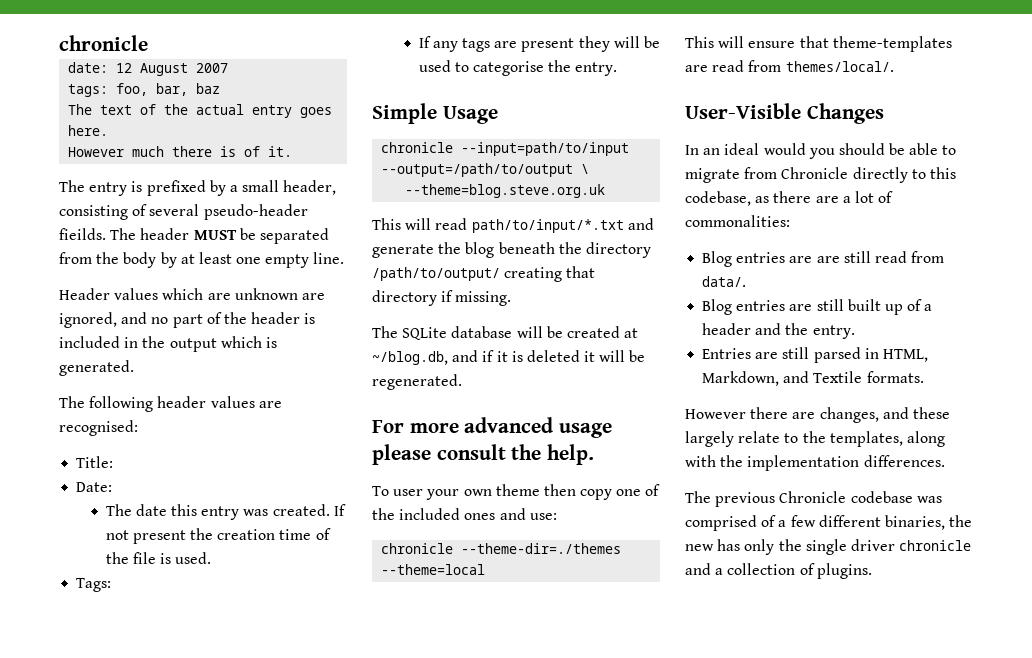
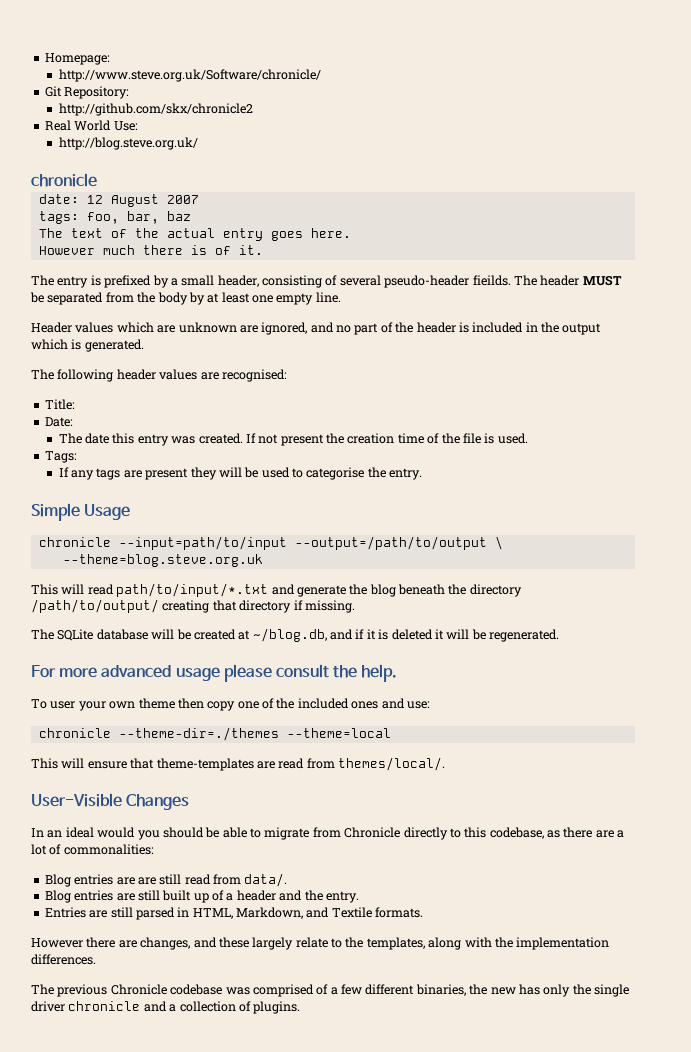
+ Homepage:
+ http://www.steve.org.uk/Software/chronicle/
+ Git Repository:
+ http://github.com/skx/chronicle2
+ Real World Use:
+ http://blog.steve.org.uk/

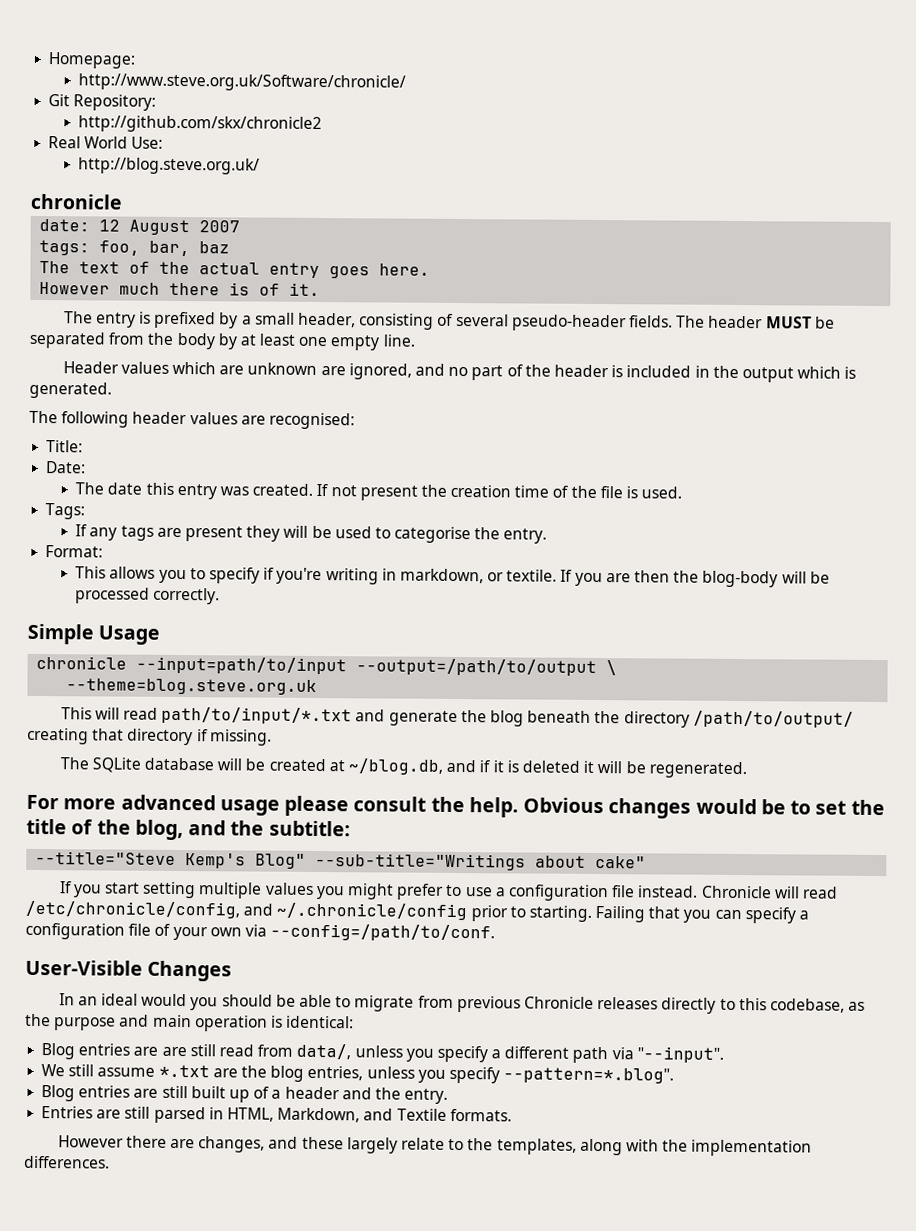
- The entry is prefixed by a small header, consisting of several pseudo-header fieilds.
+ The entry is prefixed by a small header, consisting of several pseudo-header fields.
+ Format:
+ This allows you to specify if you're writing in markdown, or textile. If you are then the blog-body will be processed correctly.
- For more advanced usage please consult the help.
- To user your own theme then copy one of the included ones and use:
- chronicle --theme-dir=./themes --theme=local
- This will ensure that theme-templates are read from themes/local/.
+ For more advanced usage please consult the help. Obvious changes would be to set the title of the blog, and the subtitle:
+ --title="Steve Kemp's Blog" --sub-title="Writings about cake"
+ If you start setting multiple values you might prefer to use a configuration file instead. Chronicle will read /etc/chronicle/config, and ~/.chronicle/config prior to starting. Failing that you can specify a configuration file of your own via --config=/path/to/conf.
- In an ideal would you should be able to migrate from Chronicle directly to this codebase, as there are a lot of commonalities:
+ In an ideal would you should be able to migrate from previous Chronicle releases directly to this codebase, as the purpose and main operation is identical:
- Blog entries are are still read from data/.
+ Blog entries are are still read from data/, unless you specify a different path via "--input".
+ We still assume *.txt are the blog entries, unless you specify --pattern=*.blog".
- The previous Chronicle codebase was comprised of a few different binaries, the new has only the single driver chronicle and a collection of plugins.

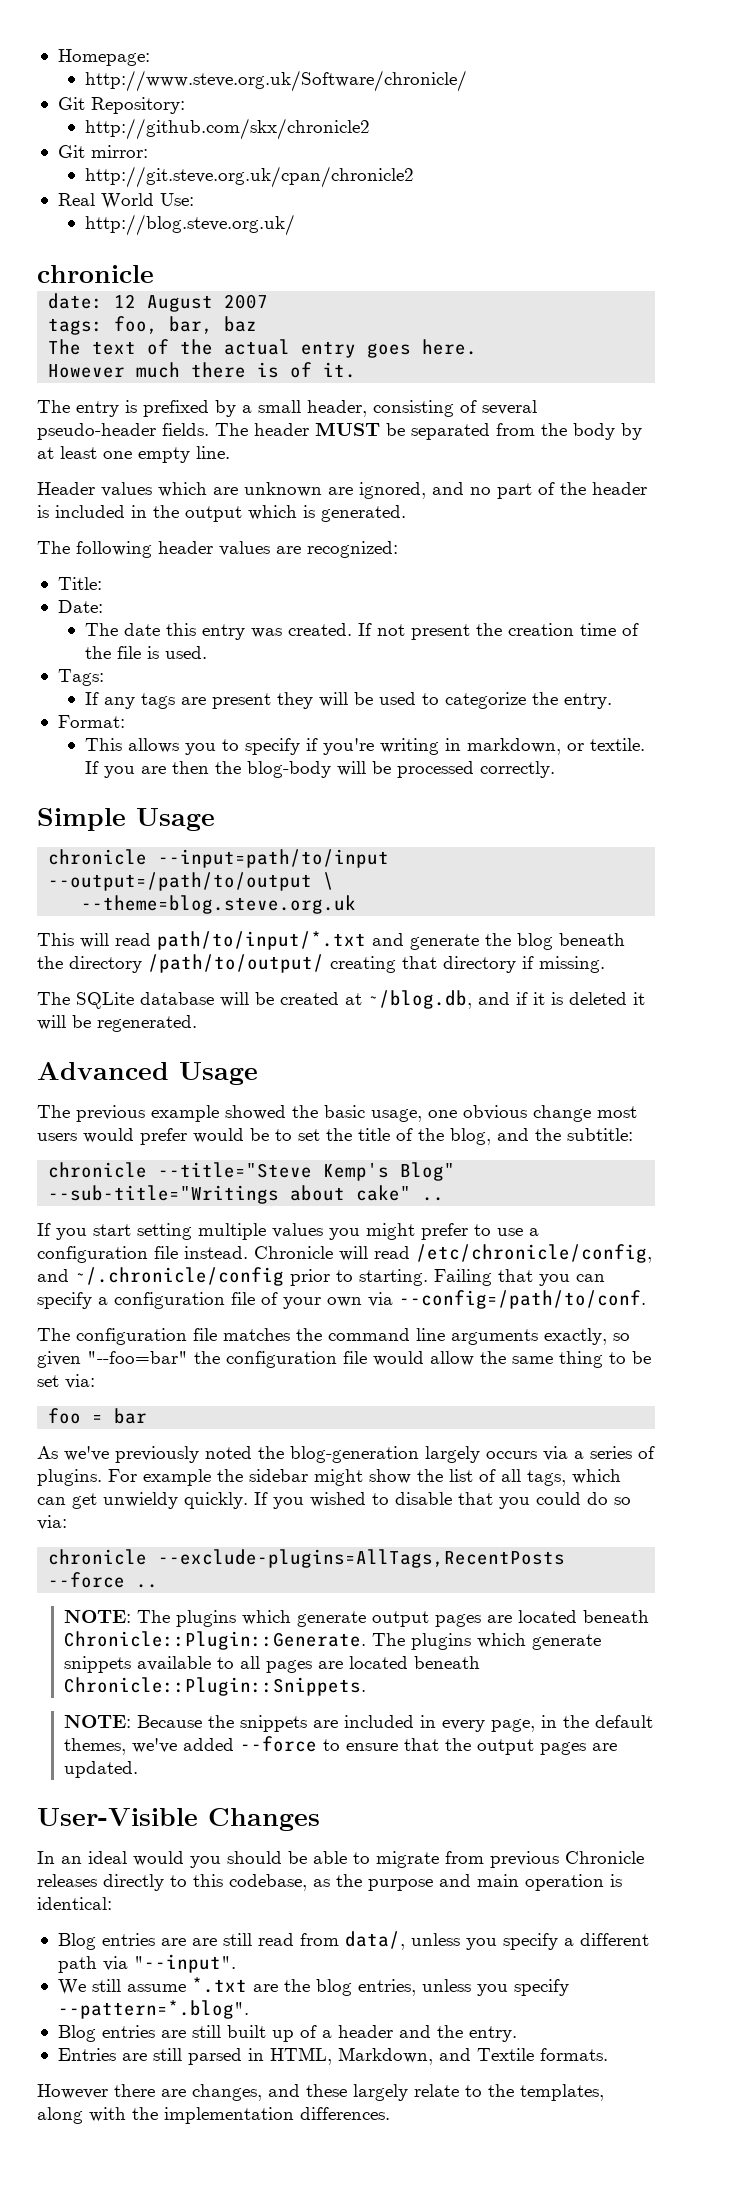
+ Git mirror:
+ http://git.steve.org.uk/cpan/chronicle2
- The following header values are recognised:
+ The following header values are recognized:
- If any tags are present they will be used to categorise the entry.
+ If any tags are present they will be used to categorize the entry.
- For more advanced usage please consult the help. Obvious changes would be to set the title of the blog, and the subtitle:
+ Advanced Usage
+ The previous example showed the basic usage, one obvious change most users would prefer would be to set the title of the blog, and the subtitle:
- --title="Steve Kemp's Blog" --sub-title="Writings about cake"
+ chronicle --title="Steve Kemp's Blog" --sub-title="Writings about cake" ..
+ The configuration file matches the command line arguments exactly, so given "--foo=bar" the configuration file would allow the same thing to be set via:
+ foo = bar
+ As we've previously noted the blog-generation largely occurs via a series of plugins. For example the sidebar might show the list of all tags, which can get unwieldy quickly. If you wished to disable that you could do so via:
+ chronicle --exclude-plugins=AllTags,RecentPosts --force ..
+ NOTE: The plugins which generate output pages are located beneath Chronicle::Plugin::Generate. The plugins which generate snippets available to all pages are located beneath Chronicle::Plugin::Snippets.
+ NOTE: Because the snippets are included in every page, in the default themes, we've added --force to ensure that the output pages are updated.

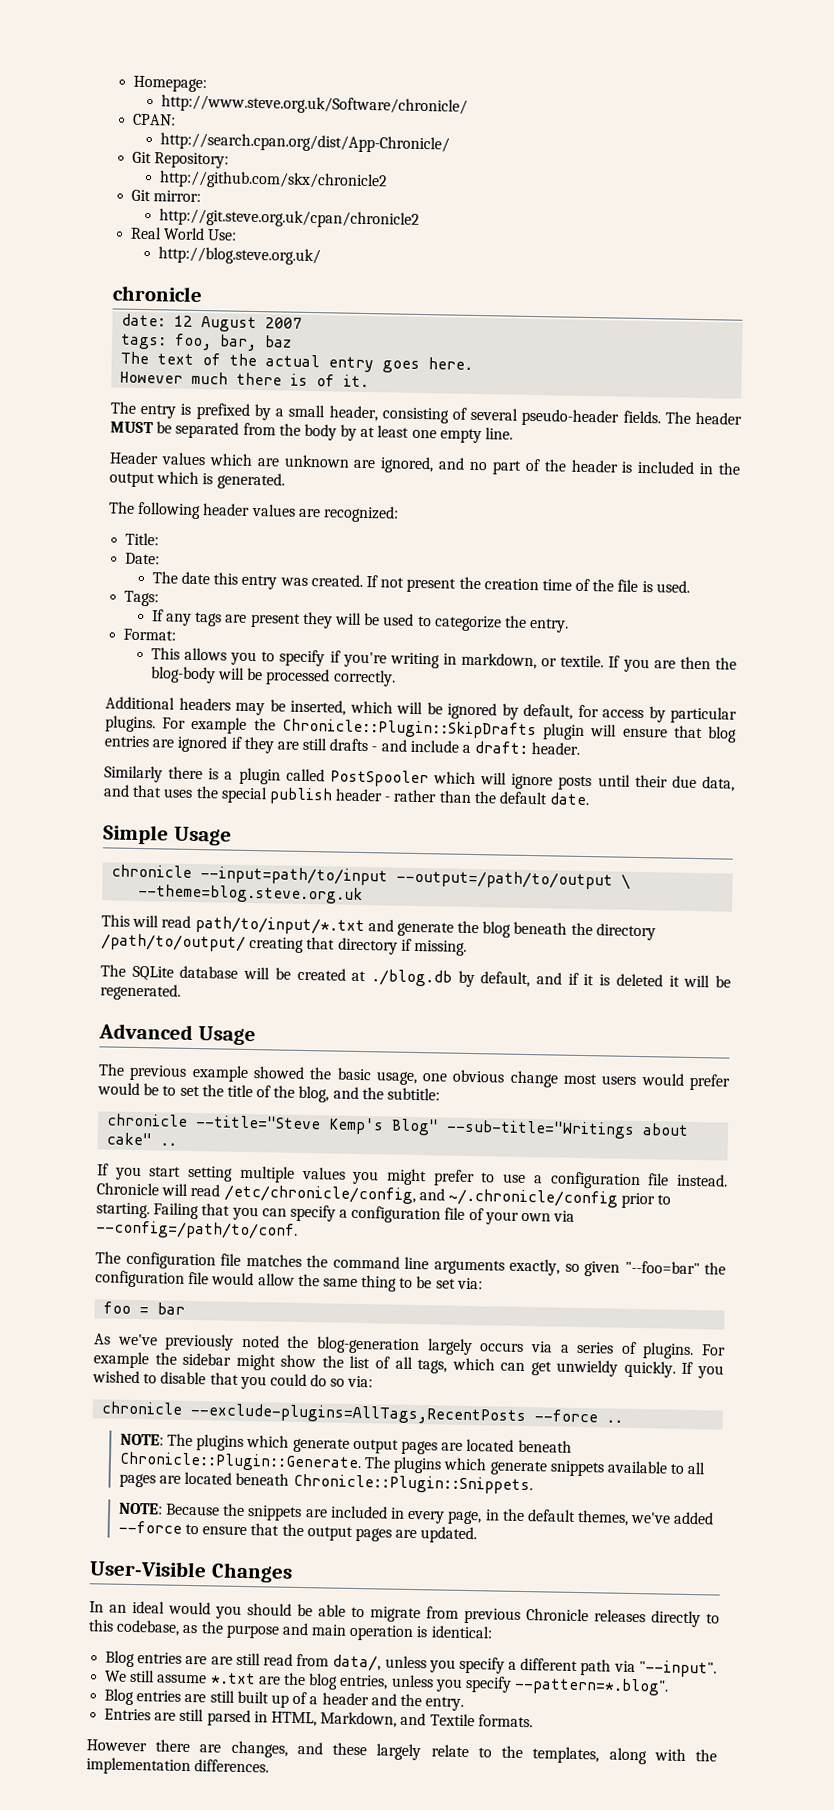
+ CPAN:
+ http://search.cpan.org/dist/App-Chronicle/
+ Additional headers may be inserted, which will be ignored by default, for access by particular plugins. For example the Chronicle::Plugin::SkipDrafts plugin will ensure that blog entries are ignored if they are still drafts - and include a draft: header.
+ Similarly there is a plugin called PostSpooler which will ignore posts until their due data, and that uses the special publish header - rather than the default date.
- The SQLite database will be created at ~/blog.db, and if it is deleted it will be regenerated.
+ The SQLite database will be created at ./blog.db by default, and if it is deleted it will be regenerated.

